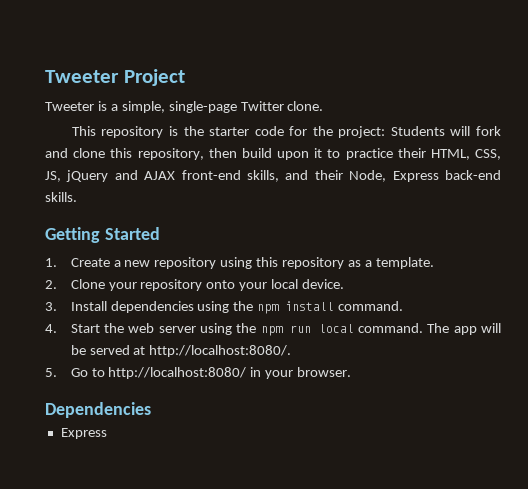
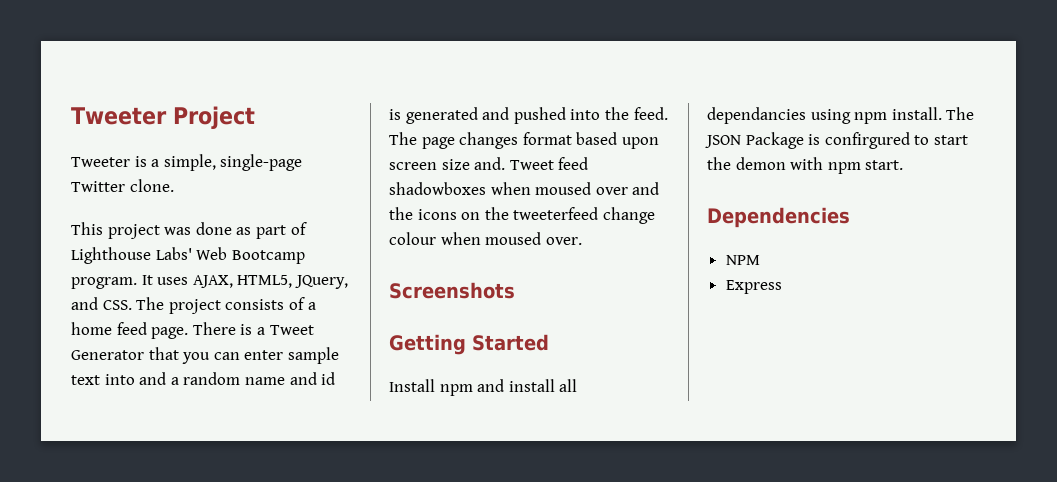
- This repository is the starter code for the project: Students will fork and clone this repository, then build upon it to practice their HTML, CSS, JS, jQuery and AJAX front-end skills, and their Node, Express back-end skills.
+ This project was done as part of Lighthouse Labs' Web Bootcamp program. It uses AJAX, HTML5, JQuery, and CSS. The project consists of a home feed page. There is a Tweet Generator that you can enter sample text into and a random name and id is generated and pushed into the feed. The page changes format based upon screen size and. Tweet feed shadowboxes when moused over and the icons on the tweeterfeed change colour when moused over.
+ Screenshots
  Getting Started
- 1. Create a new repository using this repository as a template.
- 2. Clone your repository onto your local device.
- 3. Install dependencies using the npm install command.
- 4. Start the web server using the npm run local command. The app will be served at http://localhost:8080/.
- 5. Go to http://localhost:8080/ in your browser.
+ Install npm and install all dependancies using npm install. The JSON Package is confirgured to start the demon with npm start.
+ NPM

